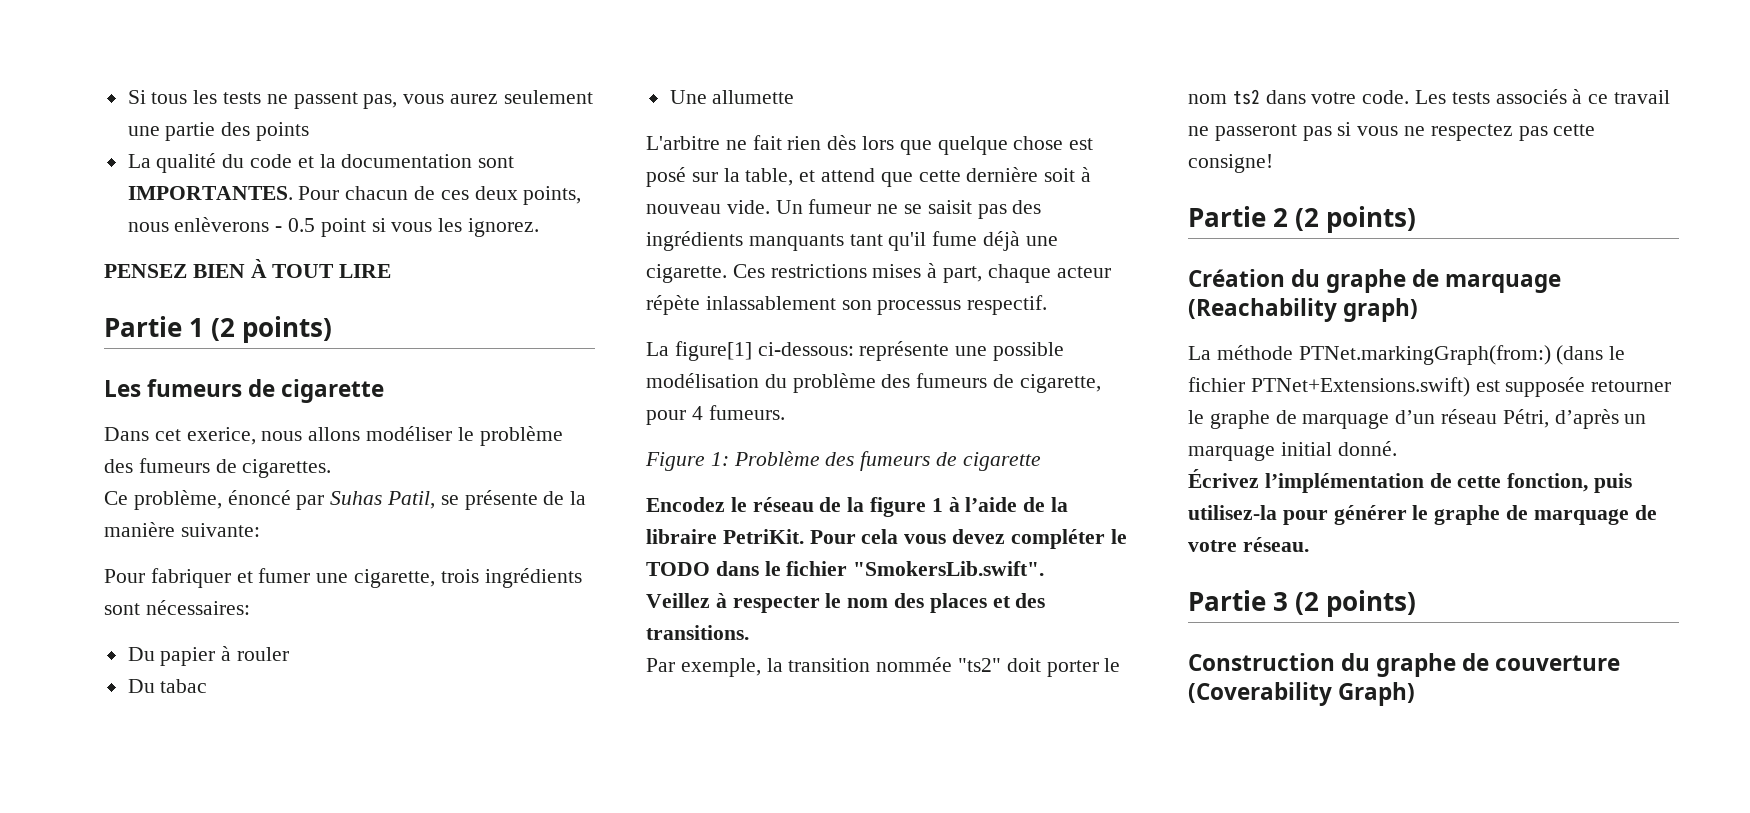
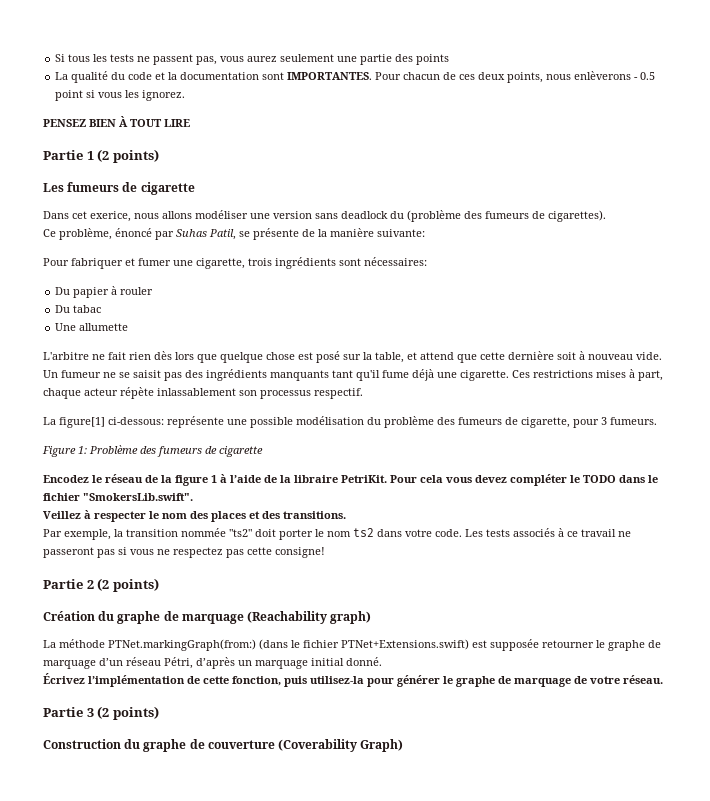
- Dans cet exerice, nous allons modéliser le problème des fumeurs de cigarettes.
+ Dans cet exerice, nous allons modéliser une version sans deadlock du (problème des fumeurs de cigarettes).
- La figure[1] ci-dessous: représente une possible modélisation du problème des fumeurs de cigarette, pour 4 fumeurs.
+ La figure[1] ci-dessous: représente une possible modélisation du problème des fumeurs de cigarette, pour 3 fumeurs.

